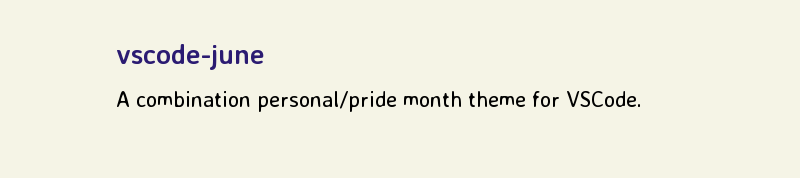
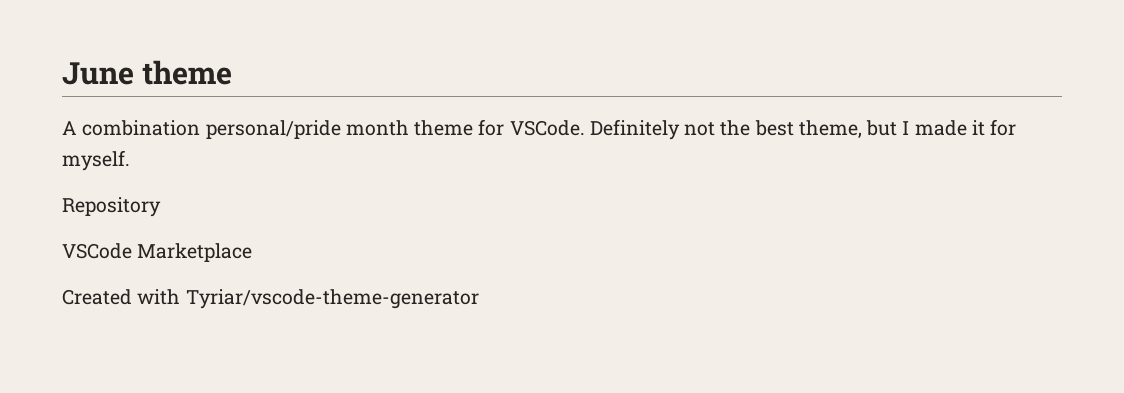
- vscode-june
+ June theme
+ Definitely not the best theme, but I made it for myself.
+ Repository
+ VSCode Marketplace
+ Created with Tyriar/vscode-theme-generator

